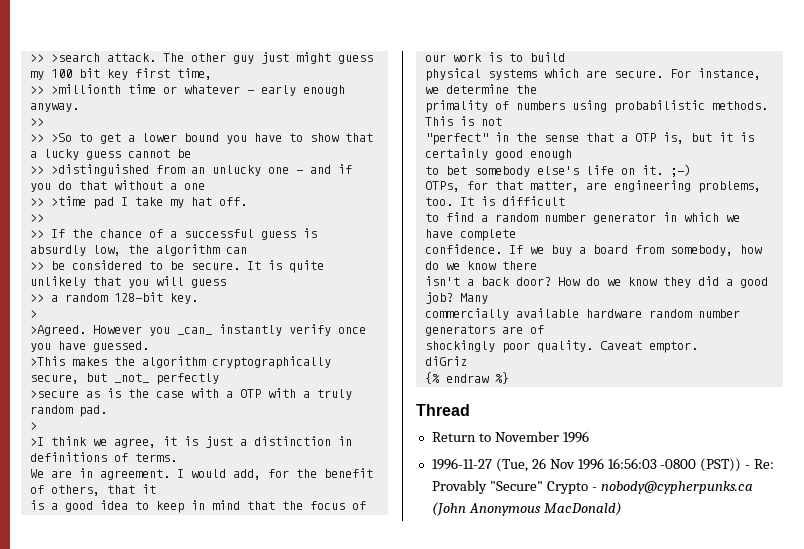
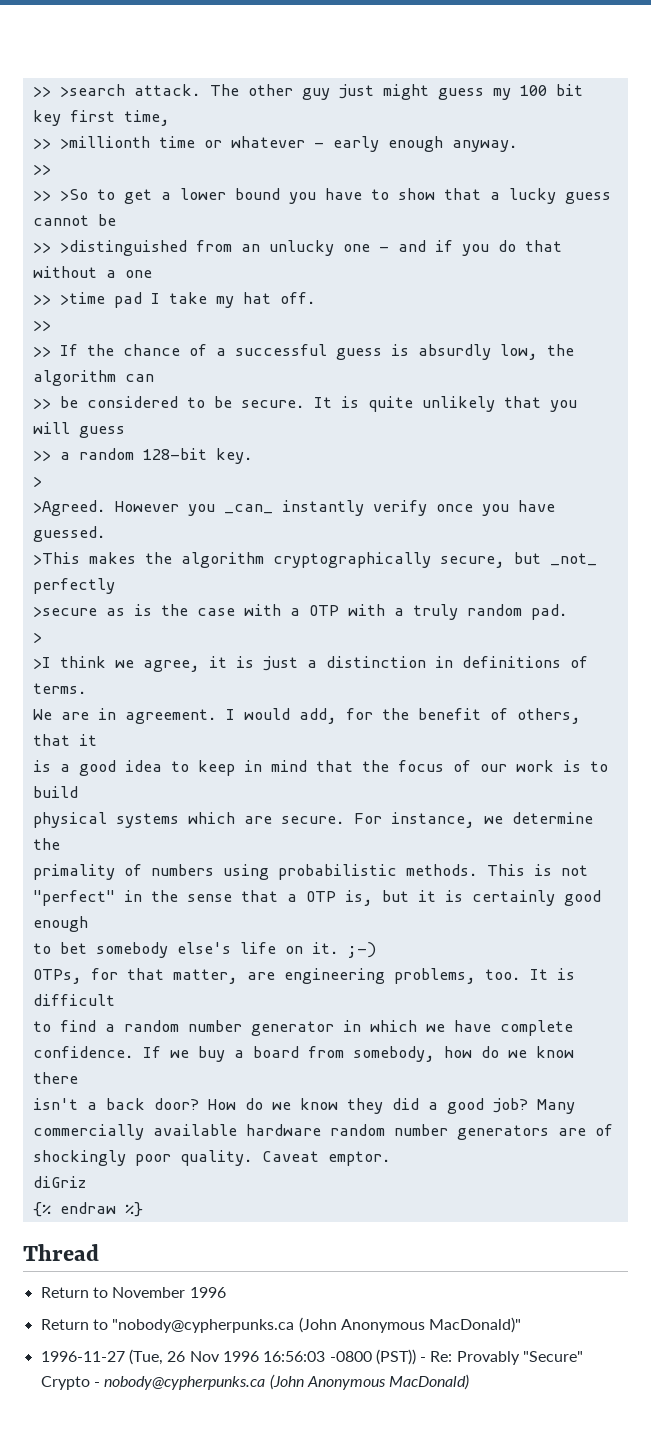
+ Return to "nobody@cypherpunks.ca (John Anonymous MacDonald)"

